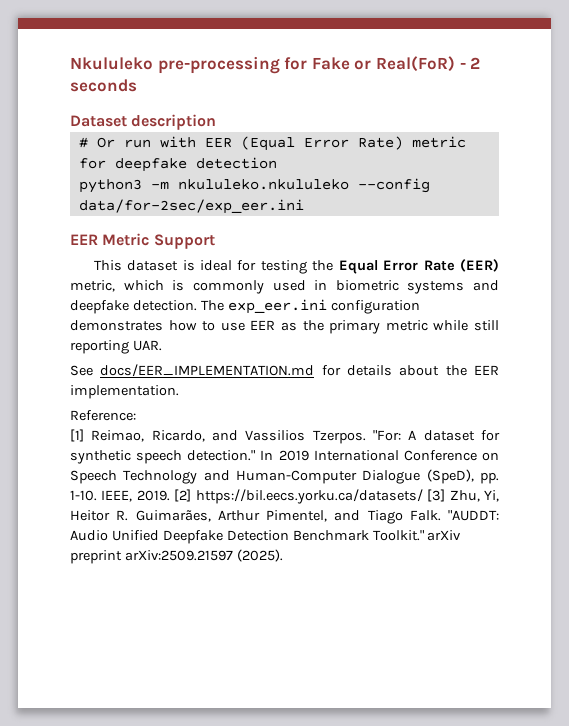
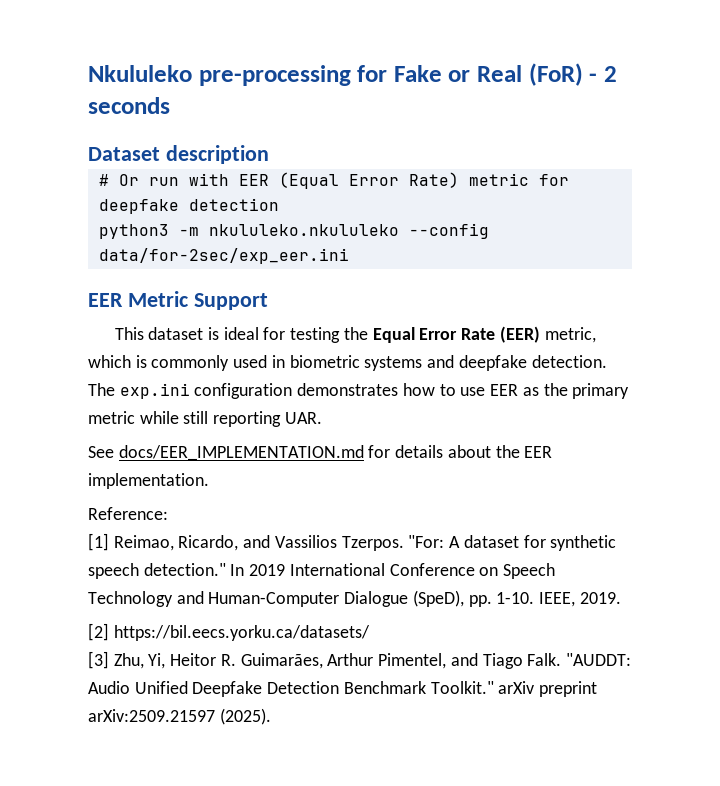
- Nkululeko pre-processing for Fake or Real(FoR) - 2 seconds
+ Nkululeko pre-processing for Fake or Real (FoR) - 2 seconds
- The exp_eer.ini configuration demonstrates how to use EER as the primary metric while still reporting UAR.
+ The exp.ini configuration demonstrates how to use EER as the primary metric while still reporting UAR.
- IEEE, 2019. [2] https://bil.eecs.yorku.ca/datasets/ [3] Zhu, Yi, Heitor R. Guimarães, Arthur Pimentel, and Tiago Falk.
+ IEEE, 2019.
+ [2] https://bil.eecs.yorku.ca/datasets/
+ [3] Zhu, Yi, Heitor R. Guimarães, Arthur Pimentel, and Tiago Falk.

